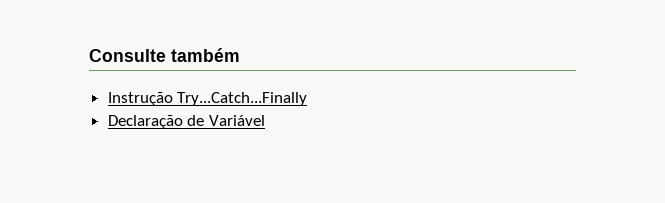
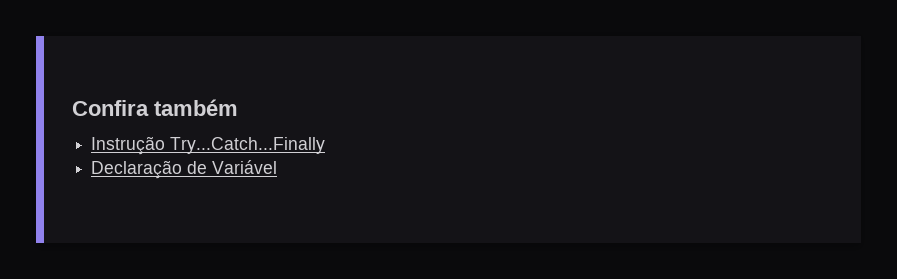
- Consulte também
+ Confira também

